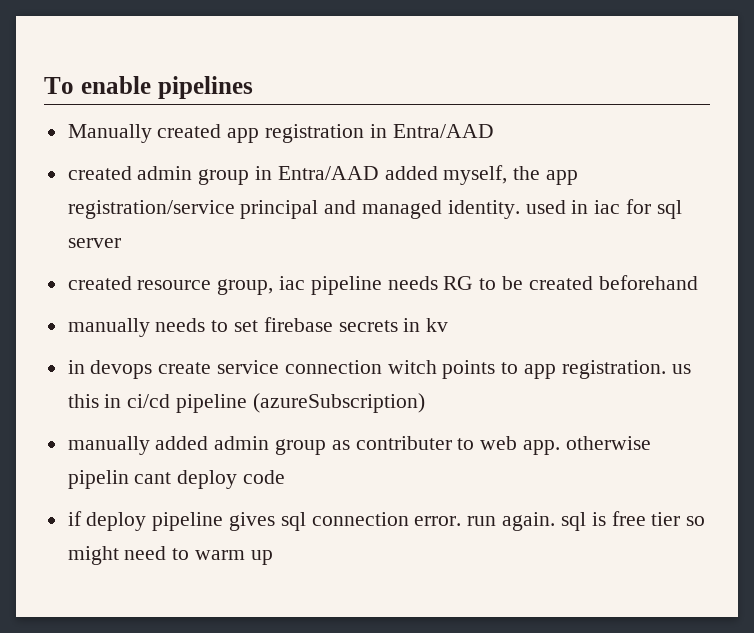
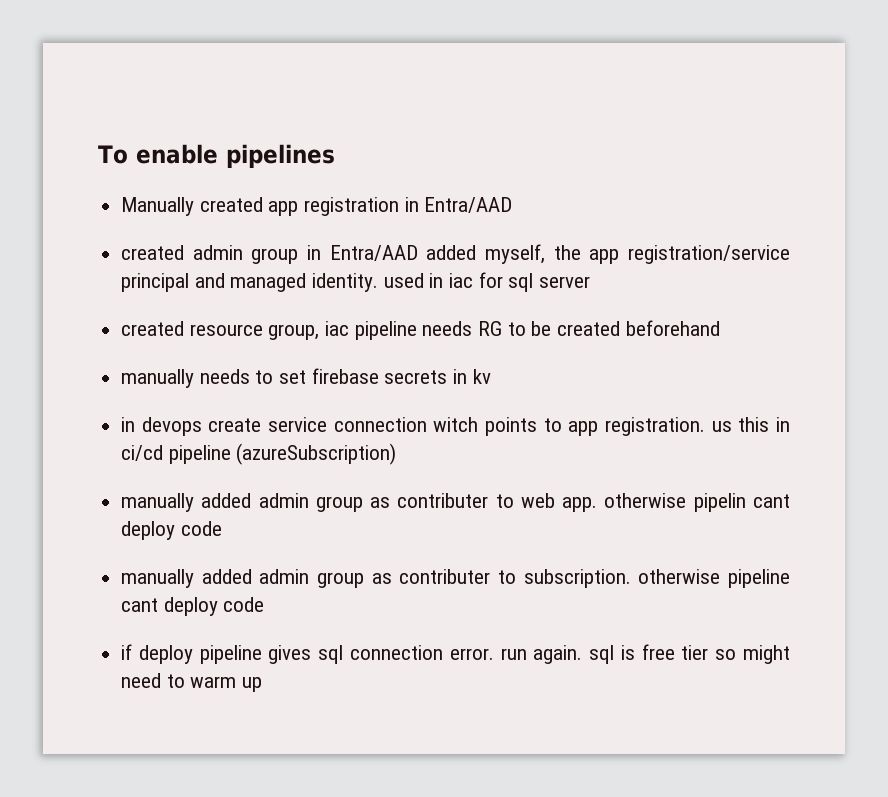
+ manually added admin group as contributer to subscription. otherwise pipeline cant deploy code

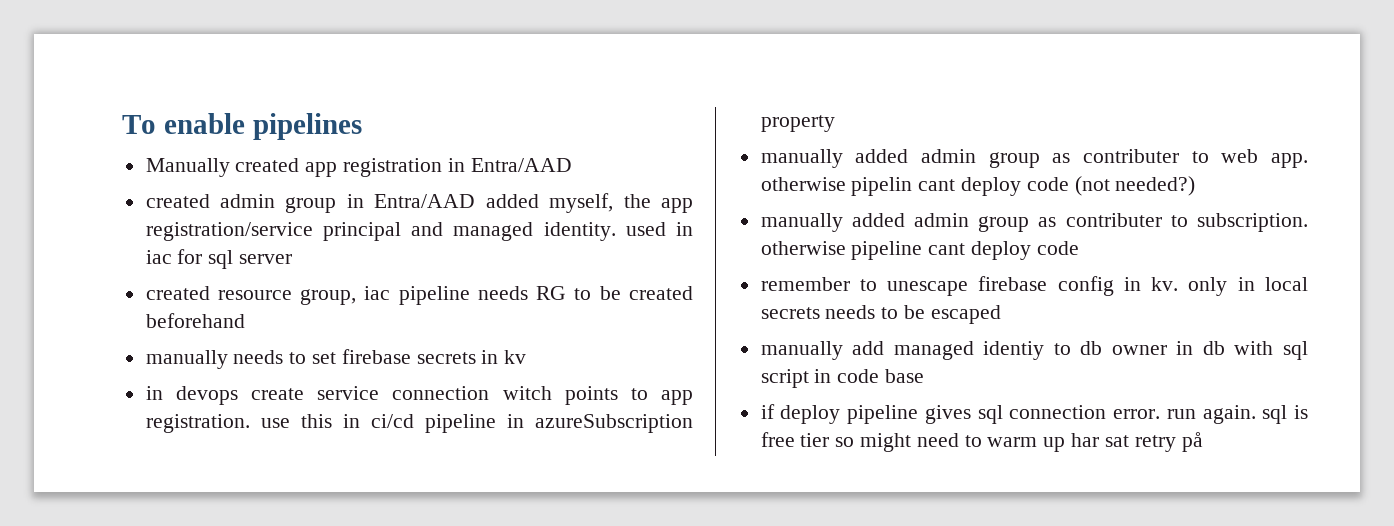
- in devops create service connection witch points to app registration. us this in ci/cd pipeline (azureSubscription)
+ in devops create service connection witch points to app registration. use this in ci/cd pipeline in azureSubscription property
- manually added admin group as contributer to web app. otherwise pipelin cant deploy code
+ manually added admin group as contributer to web app. otherwise pipelin cant deploy code (not needed?)
+ remember to unescape firebase config in kv. only in local secrets needs to be escaped
+ manually add managed identiy to db owner in db with sql script in code base
- if deploy pipeline gives sql connection error. run again. sql is free tier so might need to warm up
+ if deploy pipeline gives sql connection error. run again. sql is free tier so might need to warm up har sat retry på

